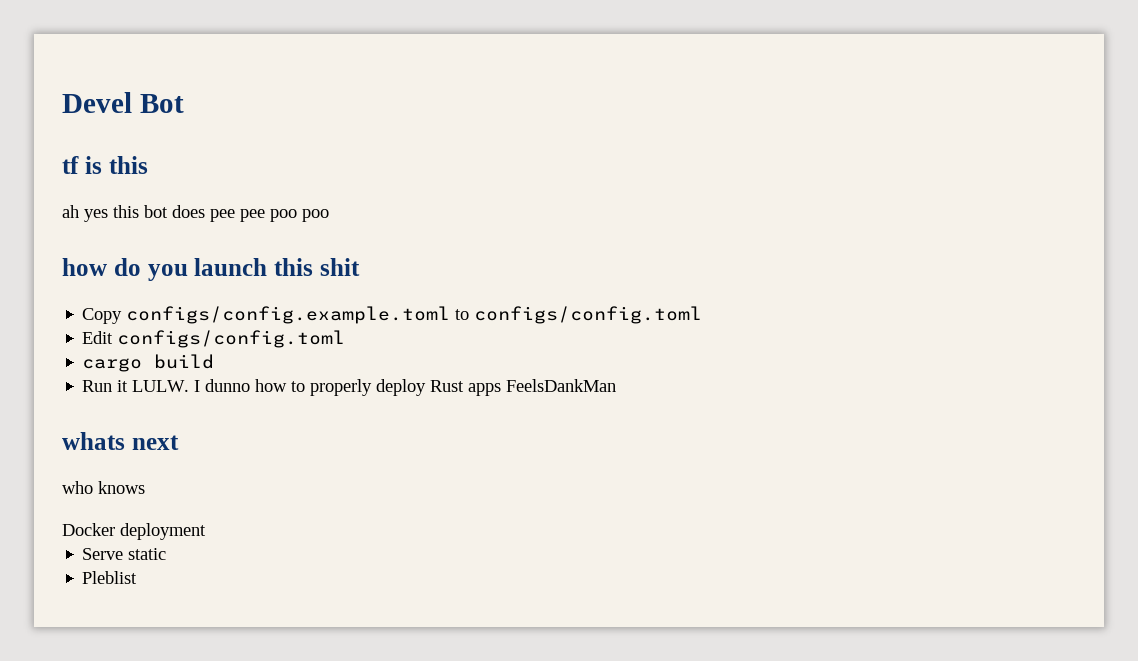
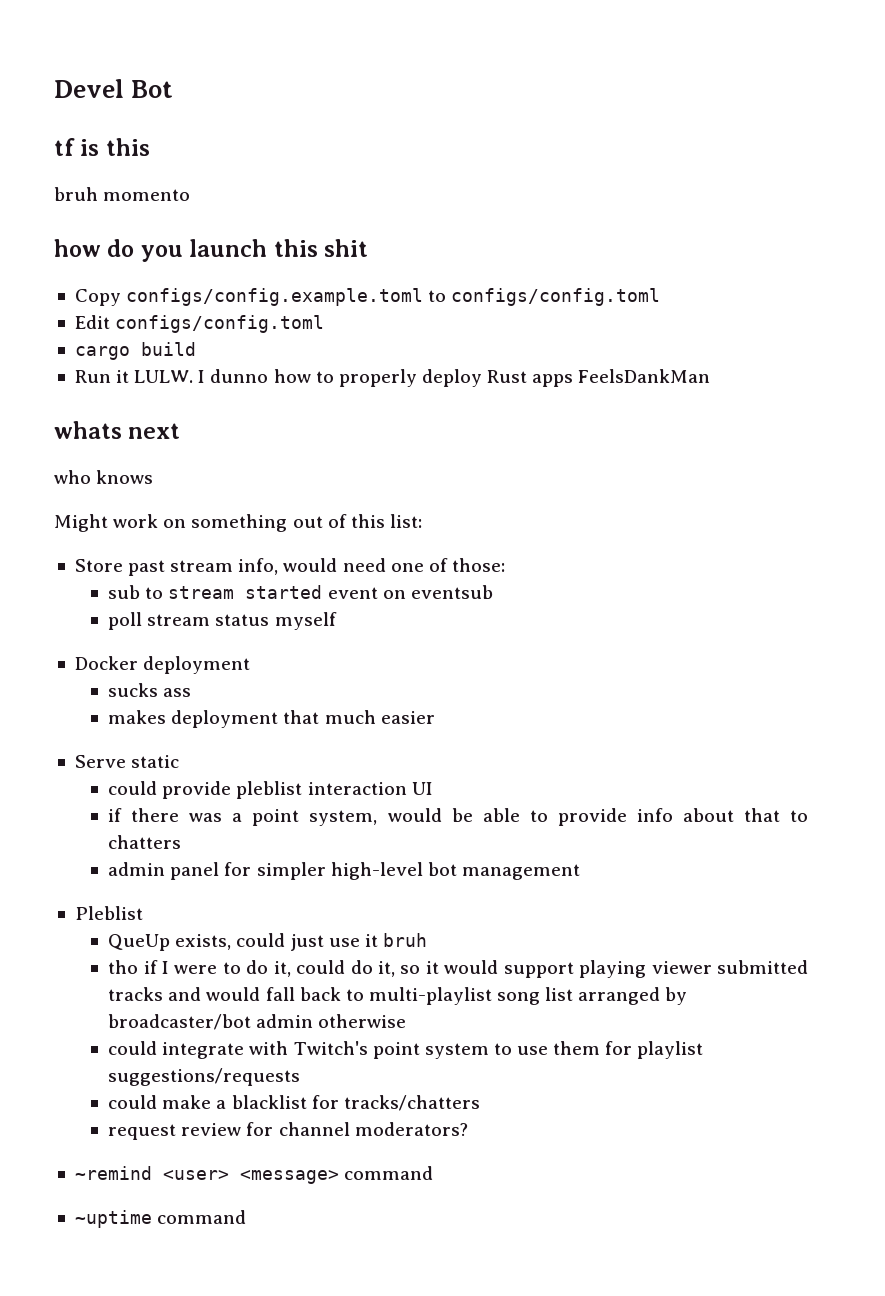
- ah yes this bot does pee pee poo poo
+ bruh momento
+ Might work on something out of this list:
+ Store past stream info, would need one of those:
+ sub to stream started event on eventsub
+ poll stream status myself
  Docker deployment
+ sucks ass
+ makes deployment that much easier
  Serve static
+ could provide pleblist interaction UI
+ if there was a point system, would be able to provide info about that to chatters
+ admin panel for simpler high-level bot management
  Pleblist
+ QueUp exists, could just use it bruh
+ tho if I were to do it, could do it, so it would support playing viewer submitted tracks and would fall back to multi-playlist song list arranged by broadcaster/bot admin otherwise
+ could integrate with Twitch's point system to use them for playlist suggestions/requests
+ could make a blacklist for tracks/chatters
+ request review for channel moderators?
+ ~remind <user> <message> command
+ ~uptime command

